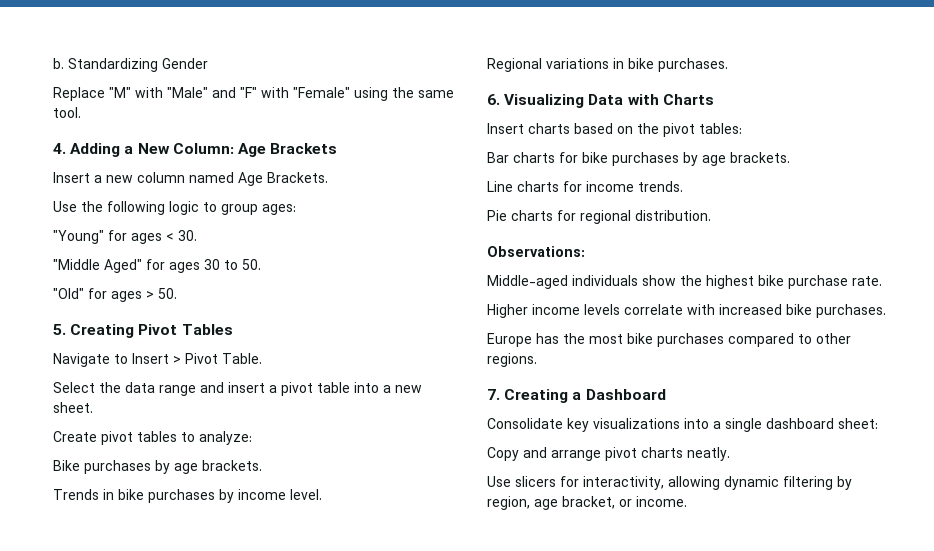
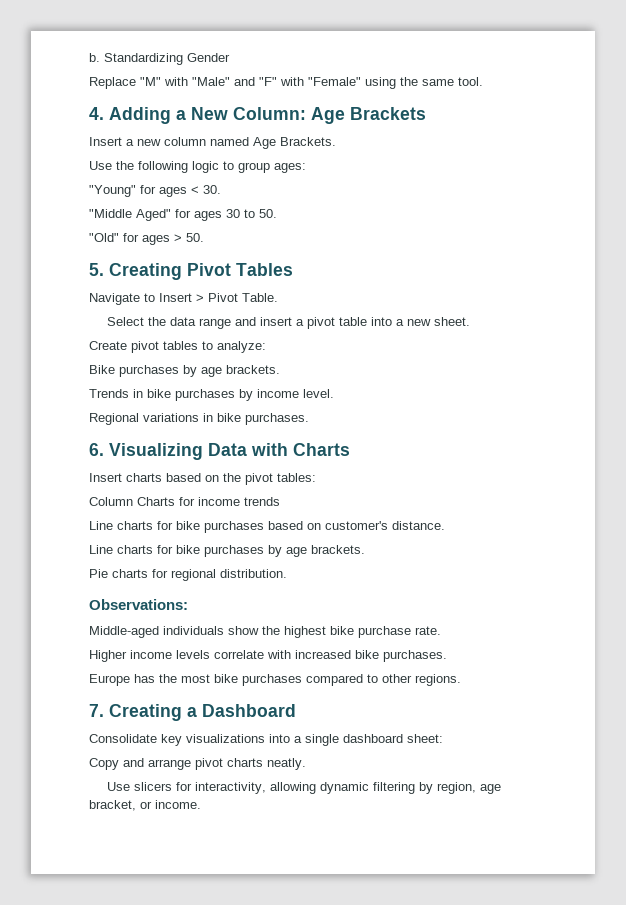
- Bar charts for bike purchases by age brackets.
+ Column Charts for income trends
+ Line charts for bike purchases based on customer's distance.
+ Line charts for bike purchases by age brackets.
- Line charts for income trends.

